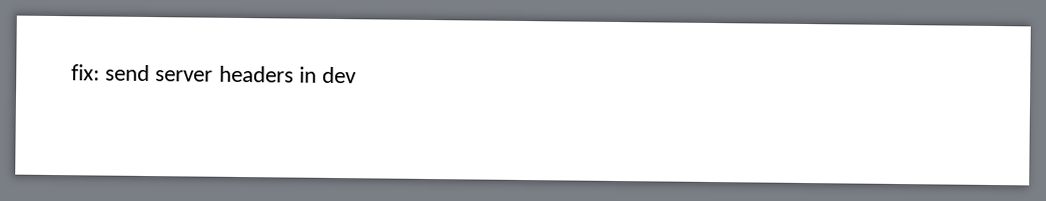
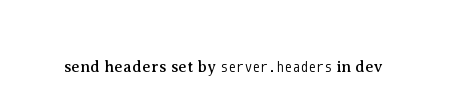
- fix: send server headers in dev
+ send headers set by server.headers in dev

